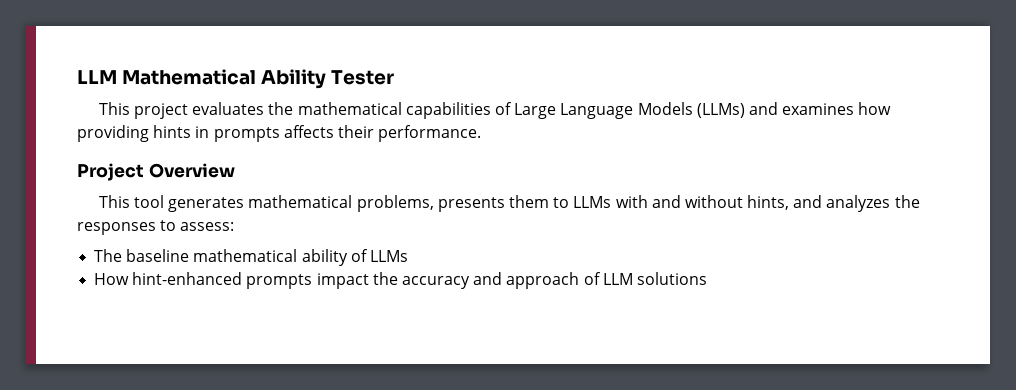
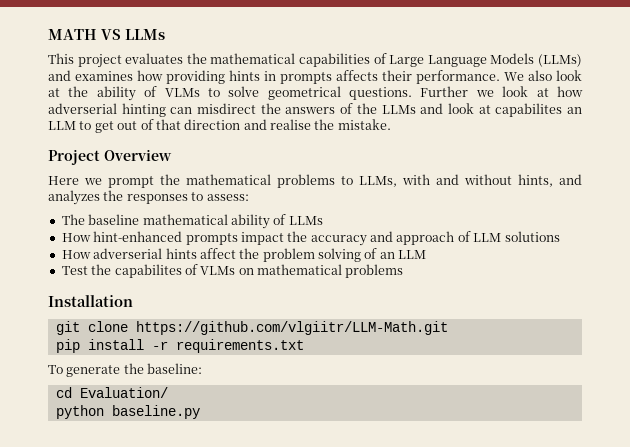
- LLM Mathematical Ability Tester
+ MATH VS LLMs
- This project evaluates the mathematical capabilities of Large Language Models (LLMs) and examines how providing hints in prompts affects their performance.
+ This project evaluates the mathematical capabilities of Large Language Models (LLMs) and examines how providing hints in prompts affects their performance. We also look at the ability of VLMs to solve geometrical questions. Further we look at how adverserial hinting can misdirect the answers of the LLMs and look at capabilites an LLM to get out of that direction and realise the mistake.
  Project Overview
- This tool generates mathematical problems, presents them to LLMs with and without hints, and analyzes the responses to assess:
+ Here we prompt the mathematical problems to LLMs, with and without hints, and analyzes the responses to assess:
+ How adverserial hints affect the problem solving of an LLM
+ Test the capabilites of VLMs on mathematical problems
+ Installation
+ git clone https://github.com/vlgiitr/LLM-Math.git
+ pip install -r requirements.txt
+ To generate the baseline:
+ cd Evaluation/
+ python baseline.py

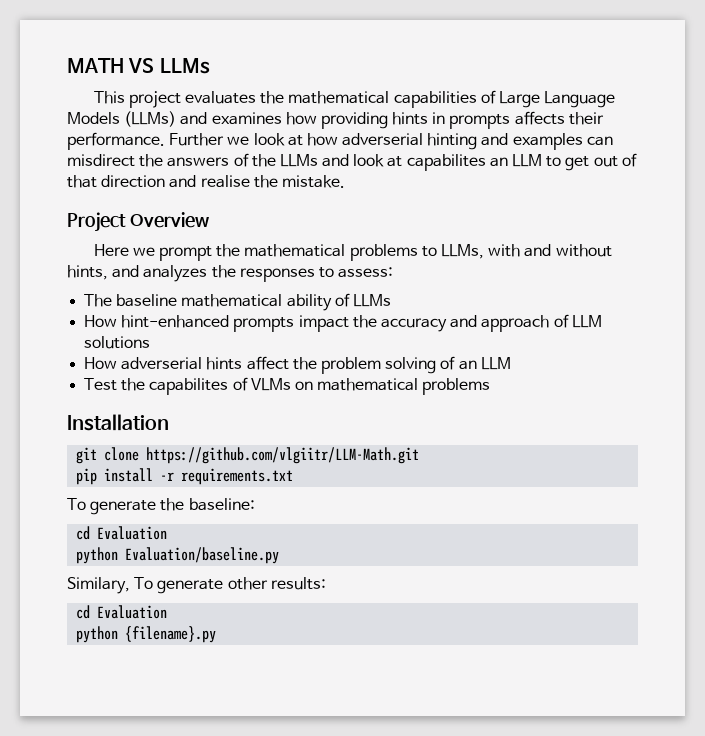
- We also look at the ability of VLMs to solve geometrical questions.
- Further we look at how adverserial hinting can misdirect the answers of the LLMs and look at capabilites an LLM to get out of that direction and realise the mistake.
+ Further we look at how adverserial hinting and examples can misdirect the answers of the LLMs and look at capabilites an LLM to get out of that direction and realise the mistake.
  To generate the baseline:
- cd Evaluation/
- python baseline.py
+ cd Evaluation
+ python Evaluation/baseline.py
+ Similary, To generate other results:
+ cd Evaluation
+ python {filename}.py

